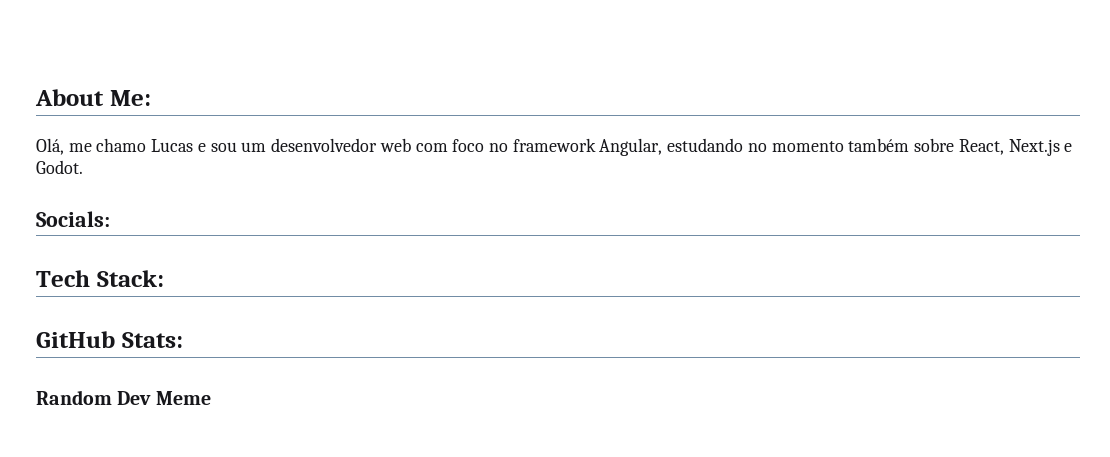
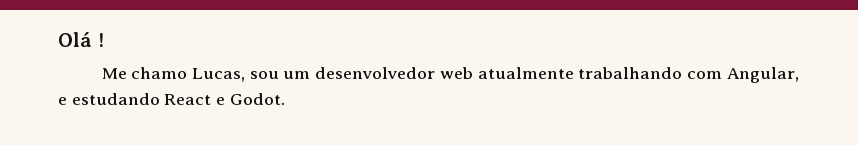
- About Me:
- Olá, me chamo Lucas e sou um desenvolvedor web com foco no framework Angular, estudando no momento também sobre React, Next.js e Godot.
- Socials:
- Tech Stack:
- GitHub Stats:
- Random Dev Meme
+ Olá !
+ Me chamo Lucas, sou um desenvolvedor web atualmente trabalhando com Angular, e estudando React e Godot.

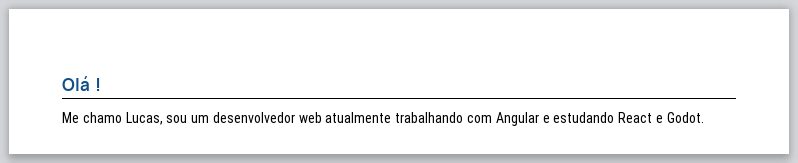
- Me chamo Lucas, sou um desenvolvedor web atualmente trabalhando com Angular, e estudando React e Godot.
+ Me chamo Lucas, sou um desenvolvedor web atualmente trabalhando com Angular e estudando React e Godot.

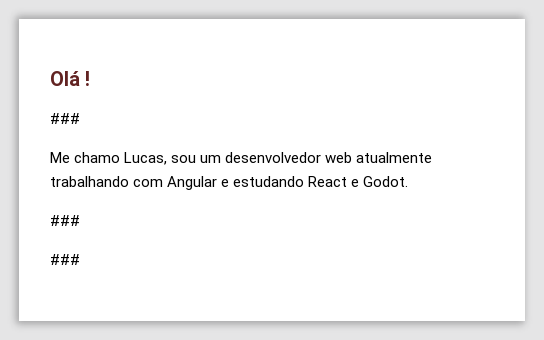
  Olá !
+ ###
  Me chamo Lucas, sou um desenvolvedor web atualmente trabalhando com Angular e estudando React e Godot.
+ ###
+ ###

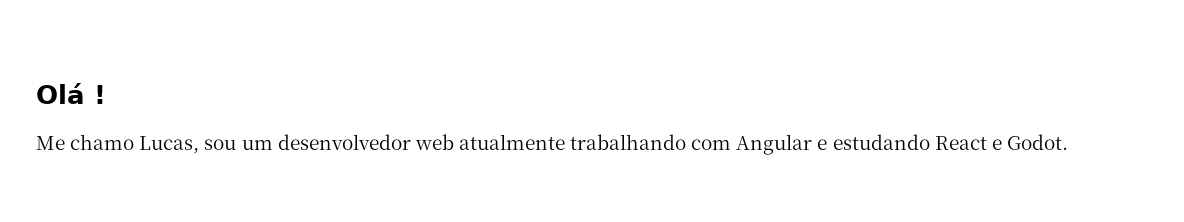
  Olá !
- ###
  Me chamo Lucas, sou um desenvolvedor web atualmente trabalhando com Angular e estudando React e Godot.
- ###
- ###

